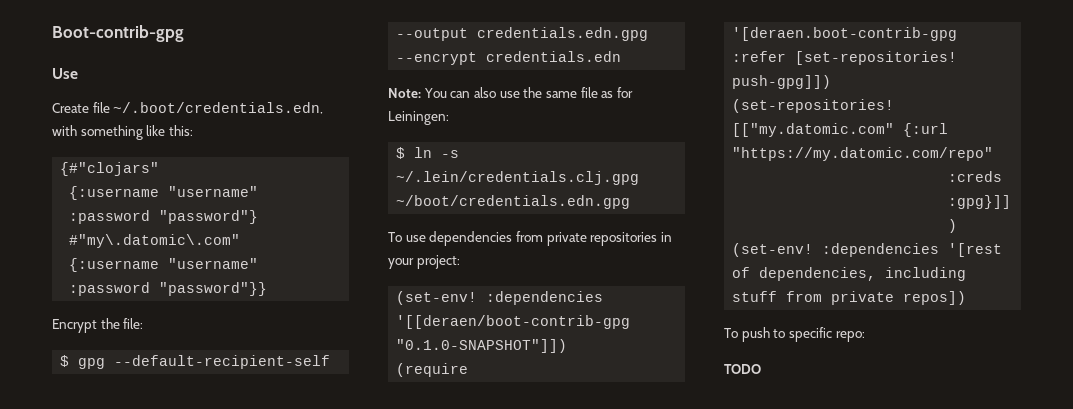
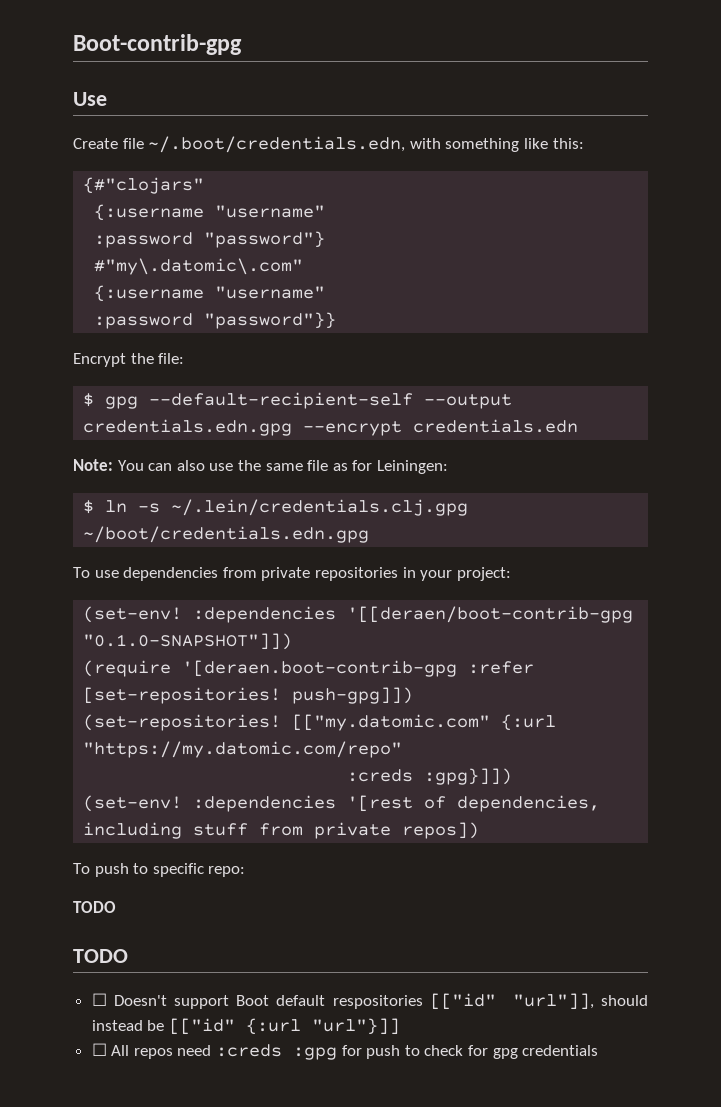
  To push to specific repo:
  TODO
+ TODO
+ ☐ Doesn't support Boot default respositories [["id" "url"]], should instead be [["id" {:url "url"}]]
+ ☐ All repos need :creds :gpg for push to check for gpg credentials

